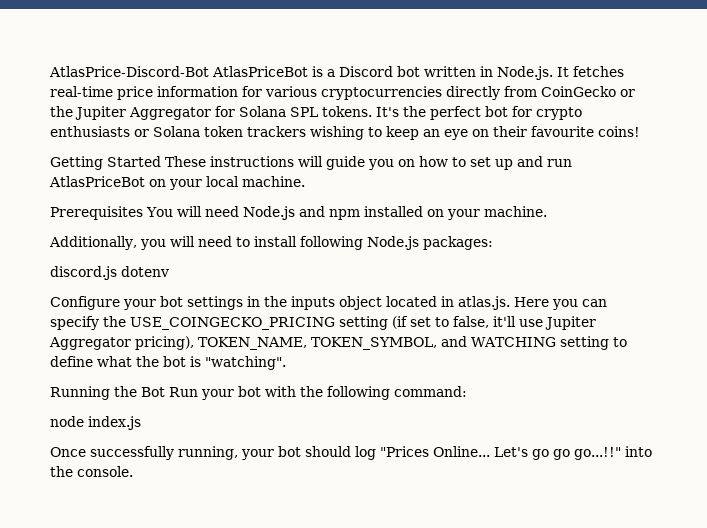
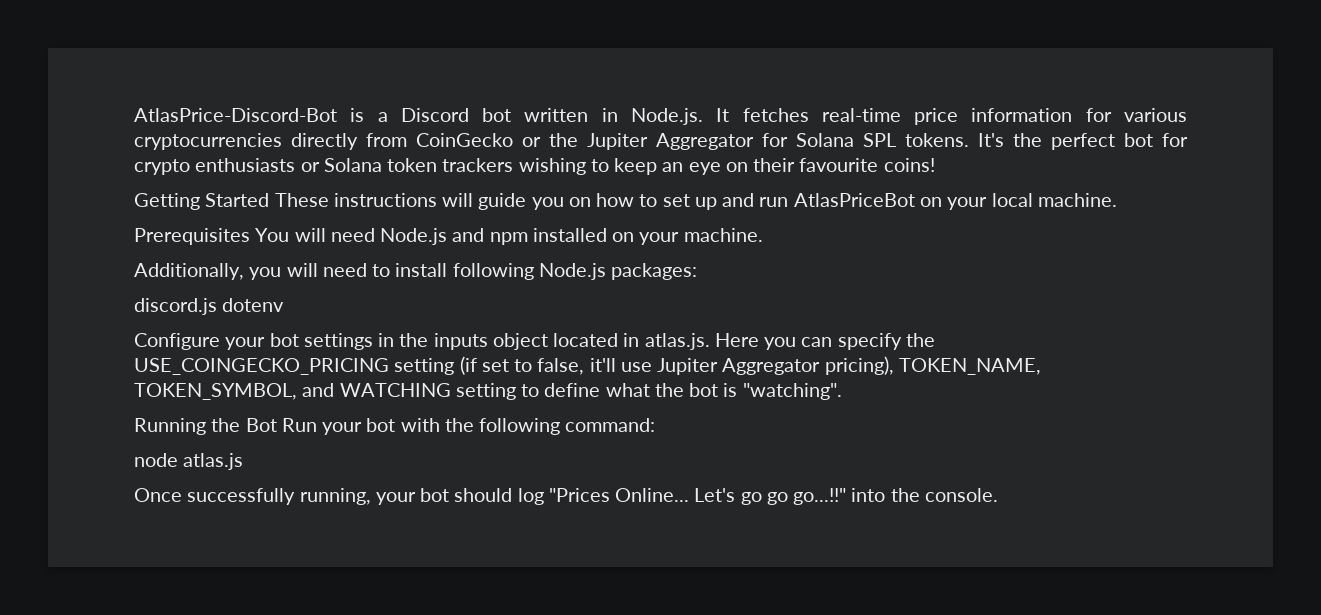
- AtlasPrice-Discord-Bot AtlasPriceBot is a Discord bot written in Node.js. It fetches real-time price information for various cryptocurrencies directly from CoinGecko or the Jupiter Aggregator for Solana SPL tokens.
+ AtlasPrice-Discord-Bot is a Discord bot written in Node.js. It fetches real-time price information for various cryptocurrencies directly from CoinGecko or the Jupiter Aggregator for Solana SPL tokens.
- node index.js
+ node atlas.js

